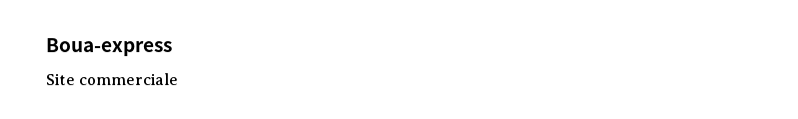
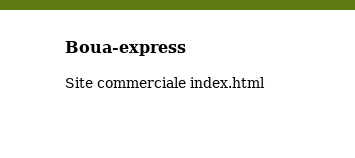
- Site commerciale
+ Site commerciale index.html

